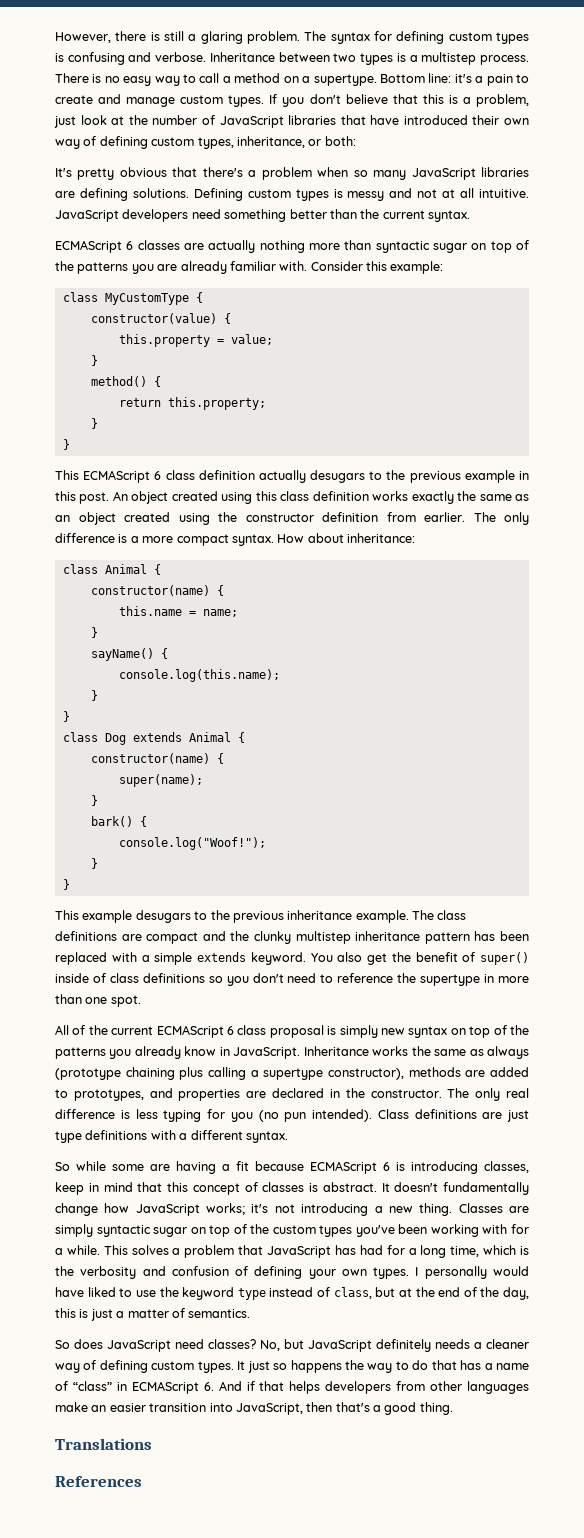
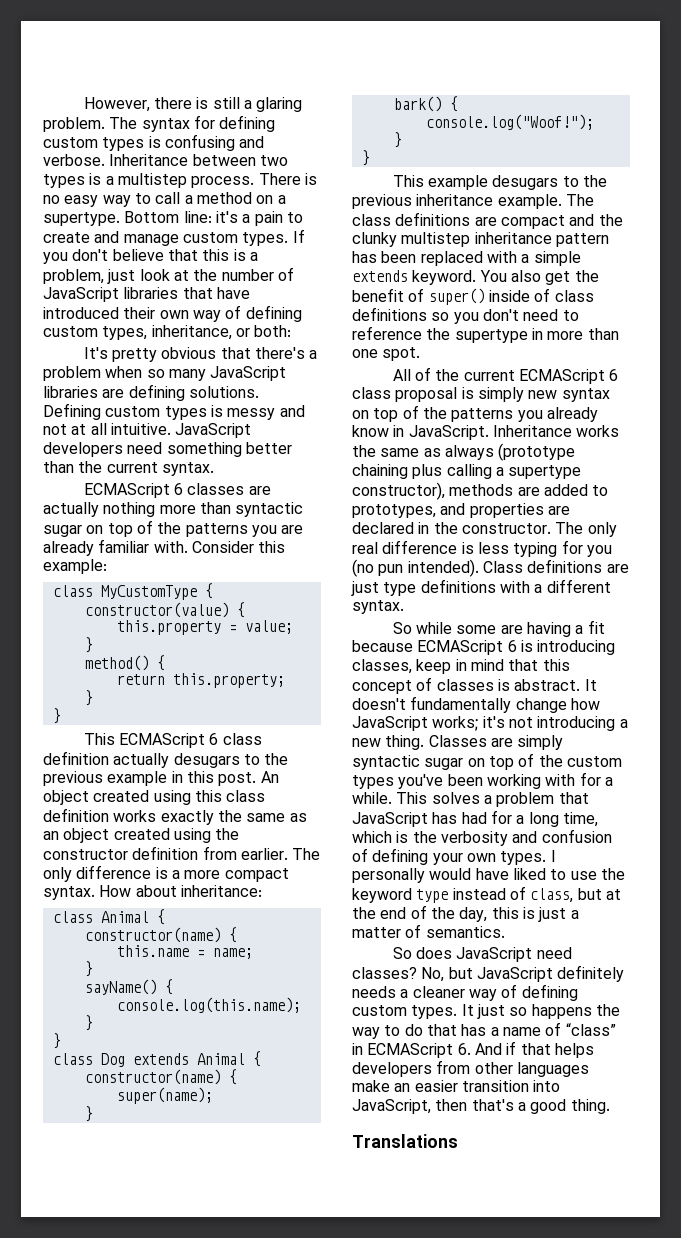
- References

